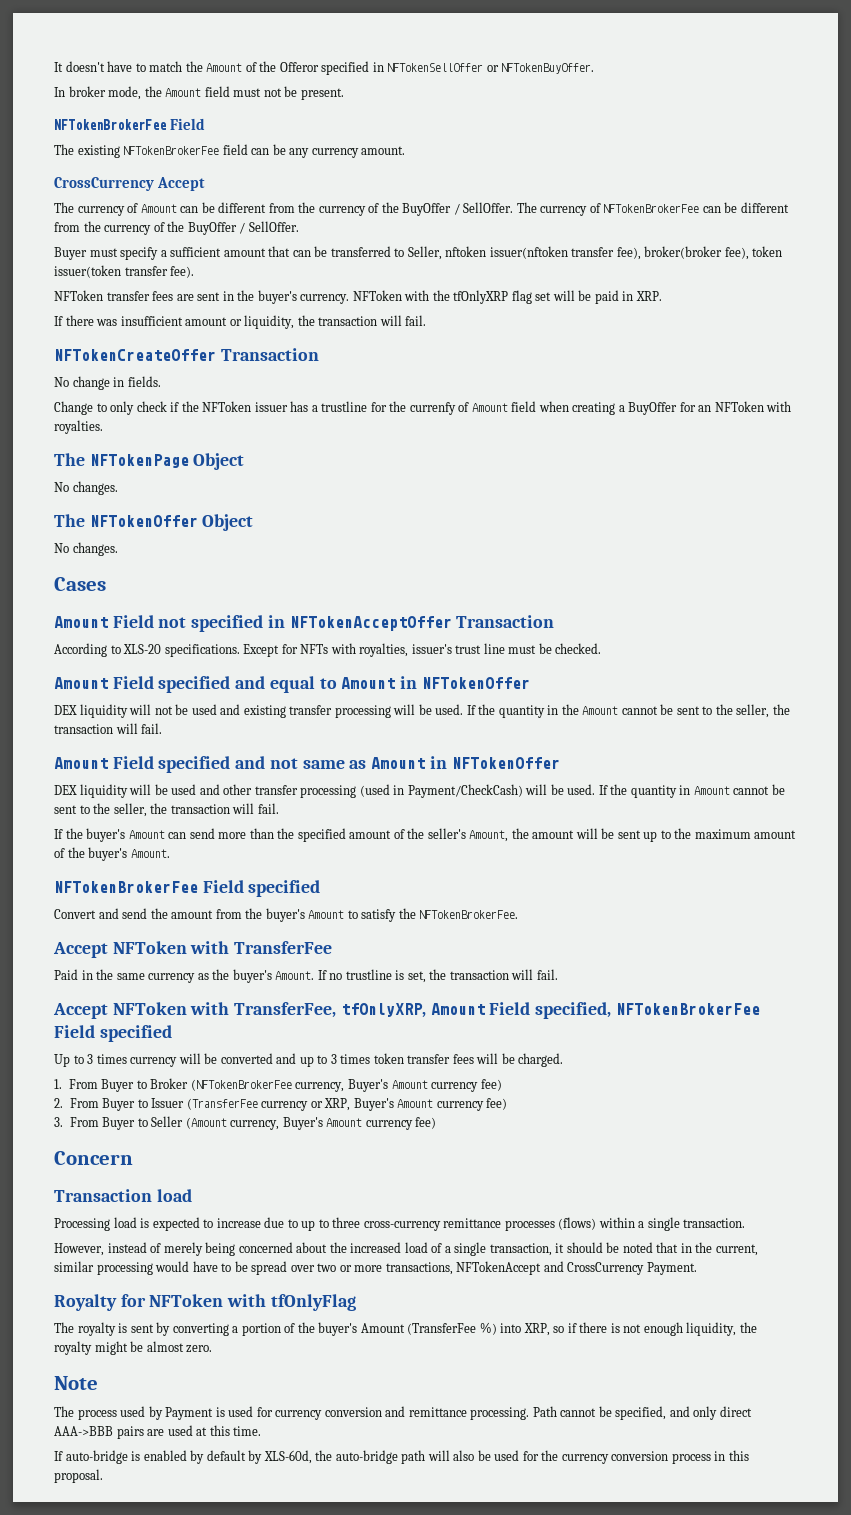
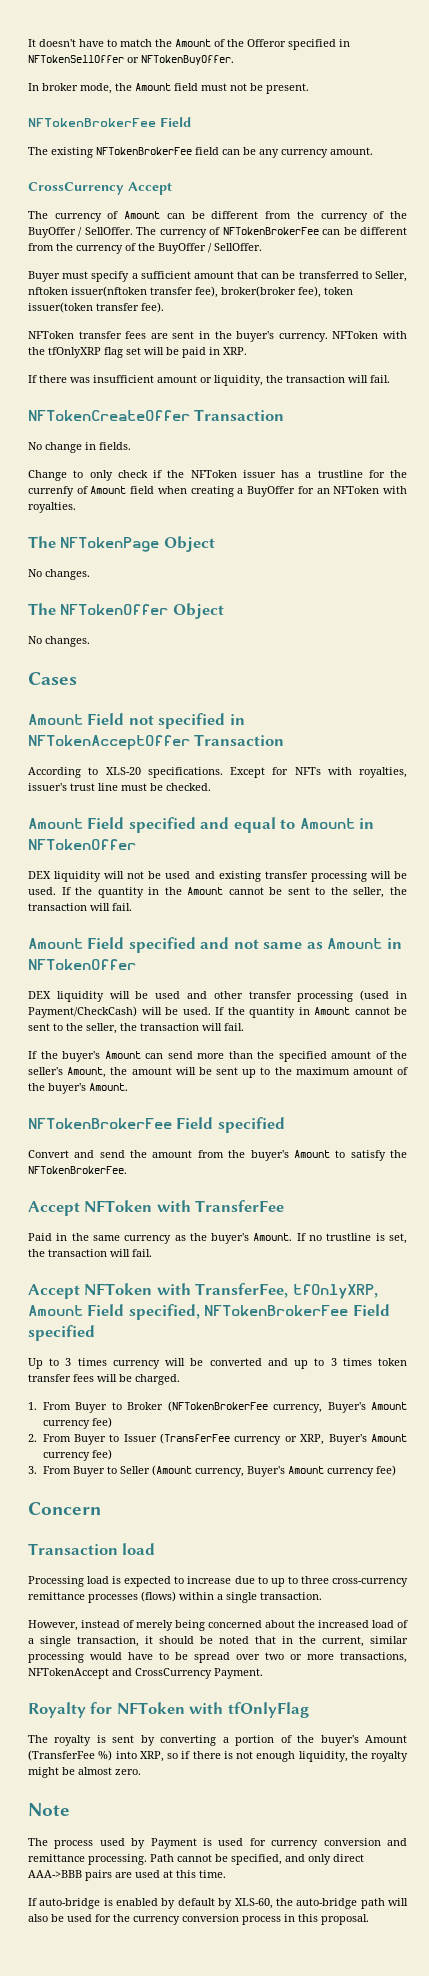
- If auto-bridge is enabled by default by XLS-60d, the auto-bridge path will also be used for the currency conversion process in this proposal.
+ If auto-bridge is enabled by default by XLS-60, the auto-bridge path will also be used for the currency conversion process in this proposal.

